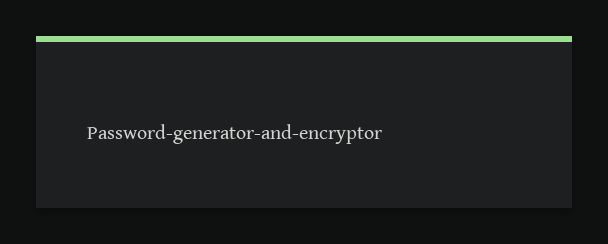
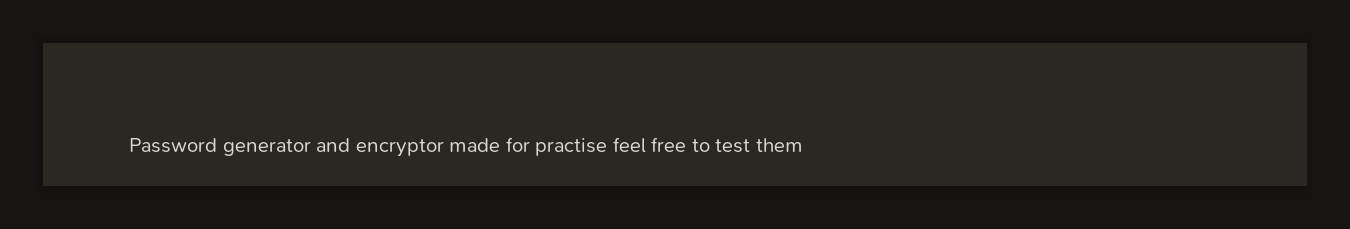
- Password-generator-and-encryptor
+ Password generator and encryptor made for practise feel free to test them

